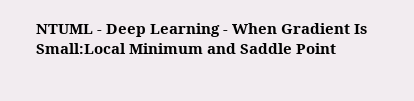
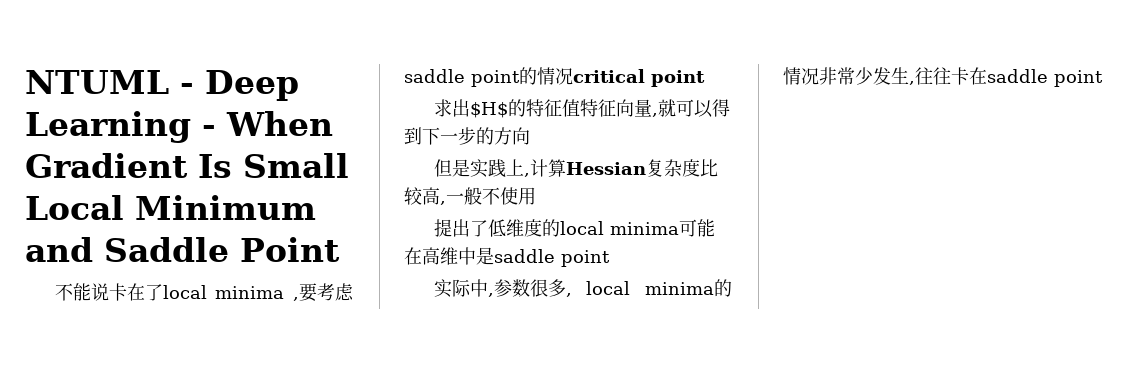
- NTUML - Deep Learning - When Gradient Is Small:Local Minimum and Saddle Point
+ NTUML - Deep Learning - When Gradient Is Small Local Minimum and Saddle Point
+ 不能说卡在了local minima ,要考虑saddle point的情况critical point
+ 求出$H$的特征值特征向量,就可以得到下一步的方向
+ 但是实践上,计算Hessian复杂度比较高,一般不使用
+ 提出了低维度的local minima可能在高维中是saddle point
+ 实际中,参数很多, local minima的情况非常少发生,往往卡在saddle point

